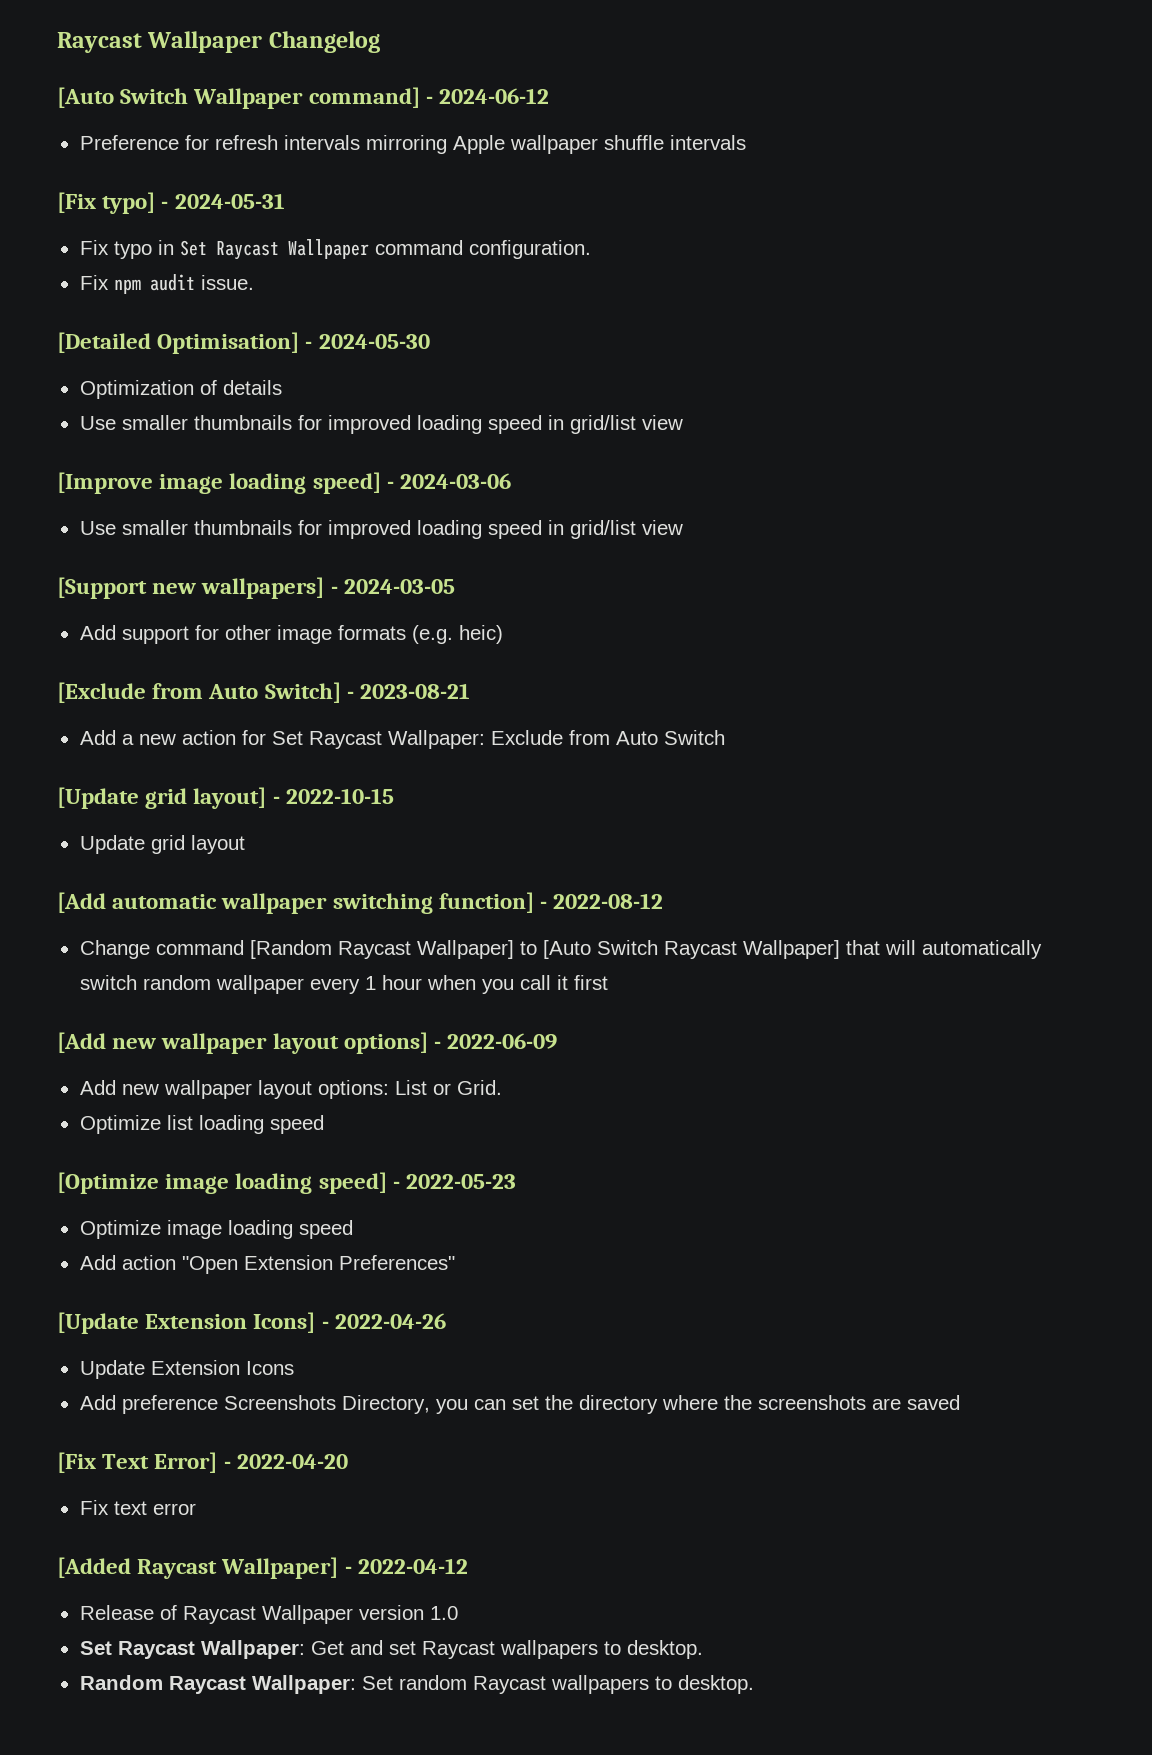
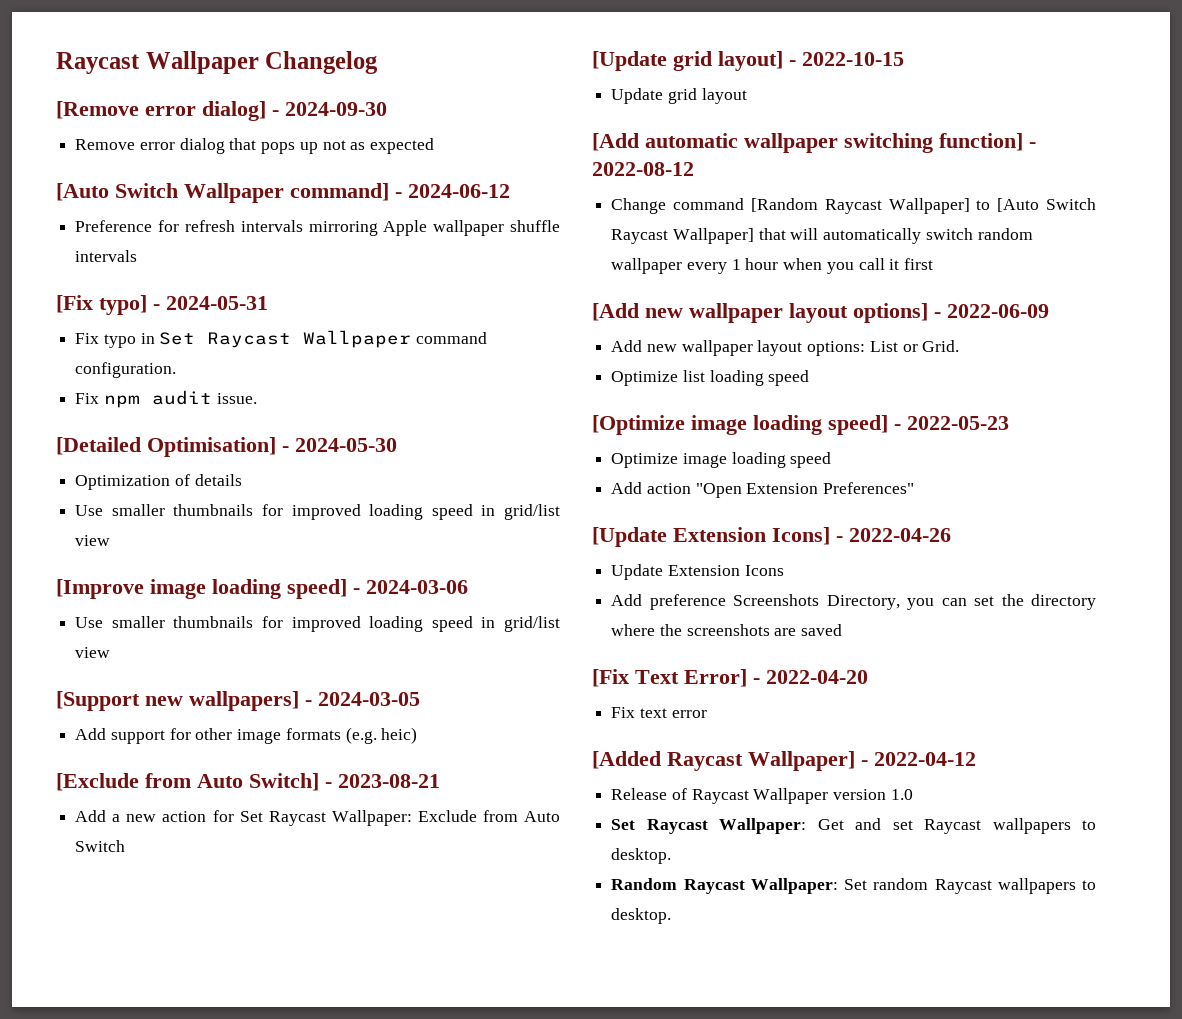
+ [Remove error dialog] - 2024-09-30
+ Remove error dialog that pops up not as expected

